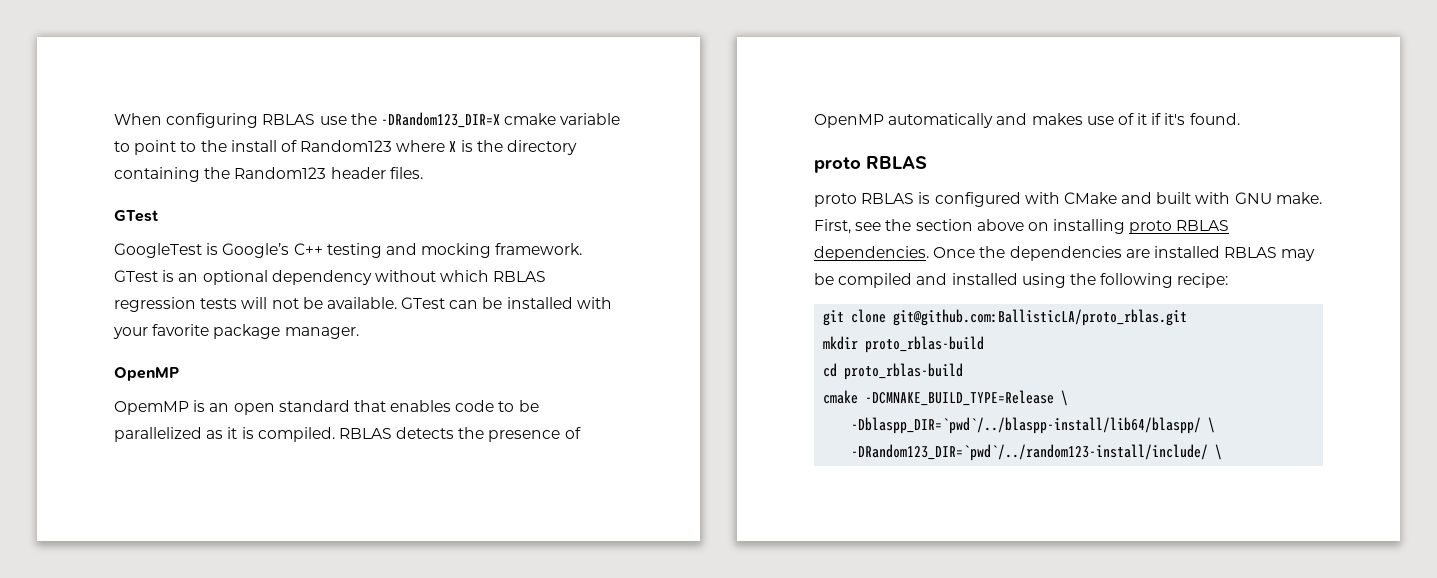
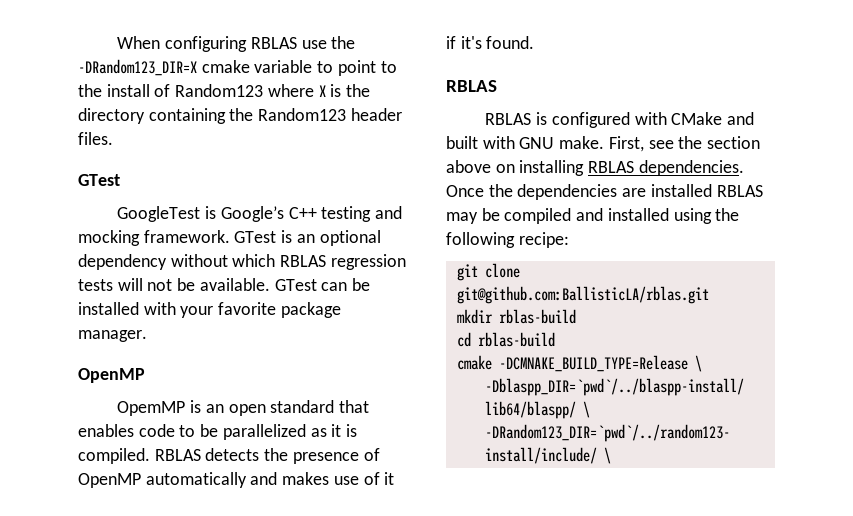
  RBLAS detects the presence of OpenMP automatically and makes use of it if it's found.
- proto RBLAS
+ RBLAS
- proto RBLAS is configured with CMake and built with GNU make.
+ RBLAS is configured with CMake and built with GNU make.
- First, see the section above on installing proto RBLAS dependencies.
+ First, see the section above on installing RBLAS dependencies.
- git clone git@github.com:BallisticLA/proto_rblas.git
+ git clone git@github.com:BallisticLA/rblas.git
- mkdir proto_rblas-build
+ mkdir rblas-build
- cd proto_rblas-build
+ cd rblas-build

